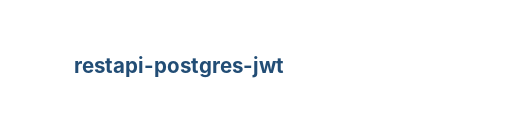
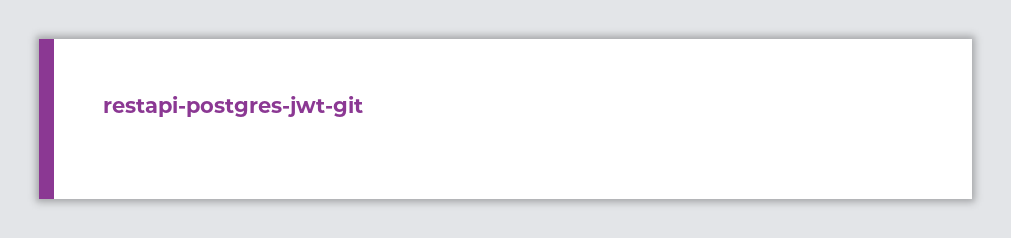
- restapi-postgres-jwt
+ restapi-postgres-jwt-git

